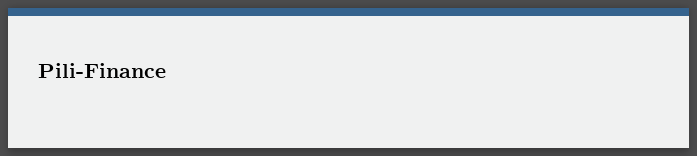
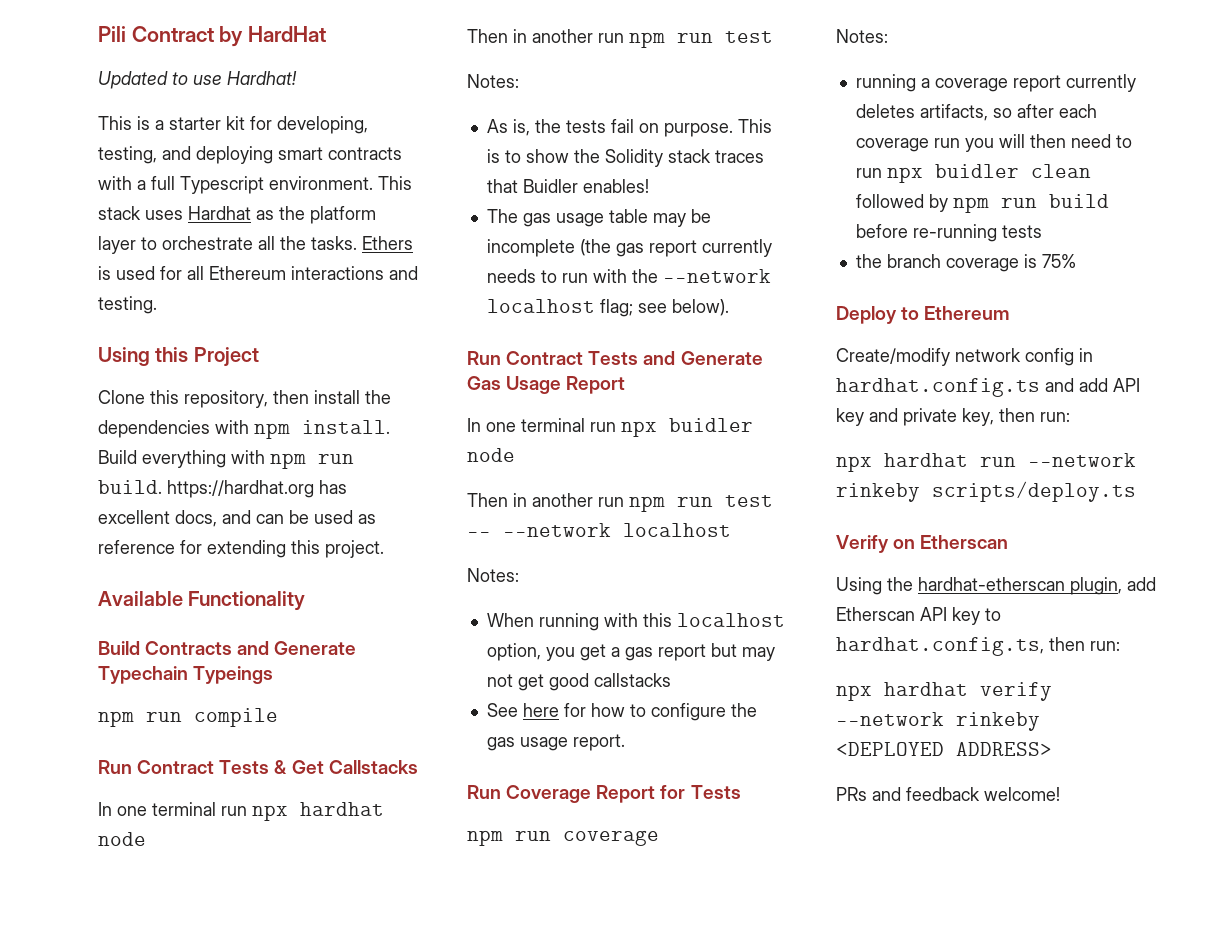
- Pili-Finance
+ Pili Contract by HardHat
+ Updated to use Hardhat!
+ This is a starter kit for developing, testing, and deploying smart contracts with a full Typescript environment. This stack uses Hardhat as the platform layer to orchestrate all the tasks. Ethers is used for all Ethereum interactions and testing.
+ Using this Project
+ Clone this repository, then install the dependencies with npm install. Build everything with npm run build. https://hardhat.org has excellent docs, and can be used as reference for extending this project.
+ Available Functionality
+ Build Contracts and Generate Typechain Typeings
+ npm run compile
+ Run Contract Tests & Get Callstacks
+ In one terminal run npx hardhat node
+ Then in another run npm run test
+ Notes:
+ As is, the tests fail on purpose. This is to show the Solidity stack traces that Buidler enables!
+ The gas usage table may be incomplete (the gas report currently needs to run with the --network localhost flag; see below).
+ Run Contract Tests and Generate Gas Usage Report
+ In one terminal run npx buidler node
+ Then in another run npm run test -- --network localhost
+ Notes:
+ When running with this localhost option, you get a gas report but may not get good callstacks
+ See here for how to configure the gas usage report.
+ Run Coverage Report for Tests
+ npm run coverage
+ Notes:
+ running a coverage report currently deletes artifacts, so after each coverage run you will then need to run npx buidler clean followed by npm run build before re-running tests
+ the branch coverage is 75%
+ Deploy to Ethereum
+ Create/modify network config in hardhat.config.ts and add API key and private key, then run:
+ npx hardhat run --network rinkeby scripts/deploy.ts
+ Verify on Etherscan
+ Using the hardhat-etherscan plugin, add Etherscan API key to hardhat.config.ts, then run:
+ npx hardhat verify --network rinkeby <DEPLOYED ADDRESS>
+ PRs and feedback welcome!

